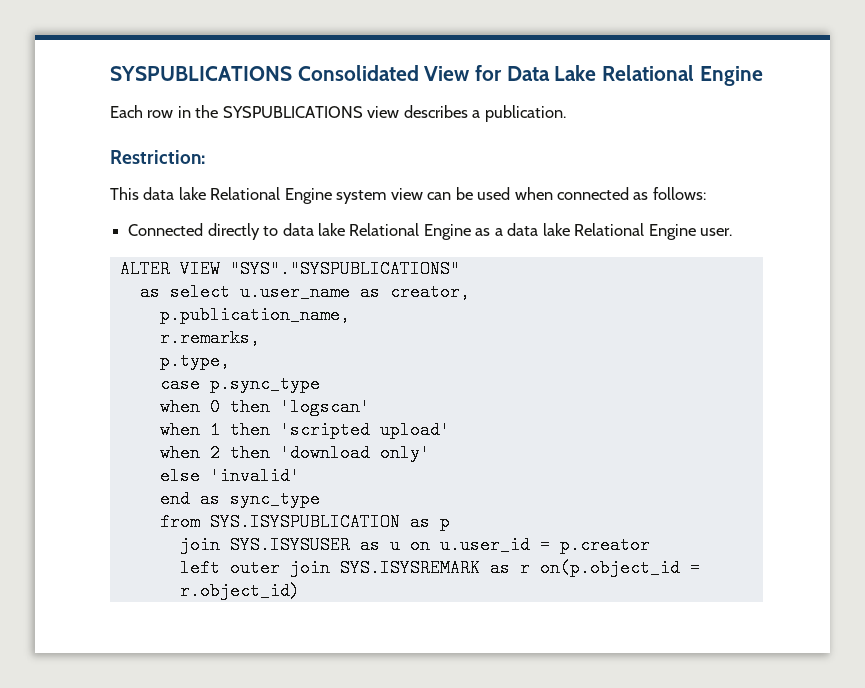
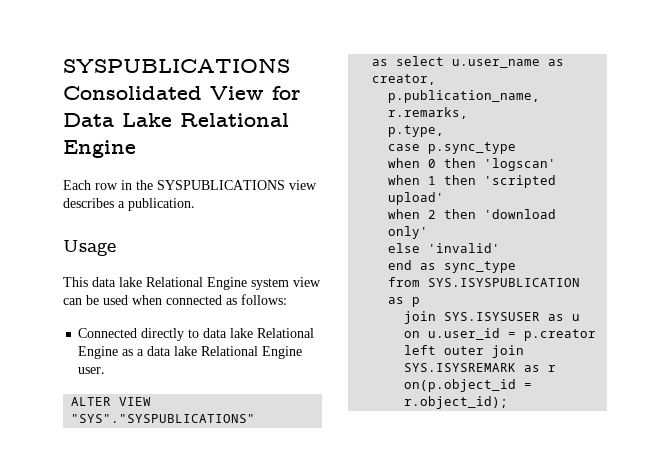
- Restriction:
+ Usage
- left outer join SYS.ISYSREMARK as r on(p.object_id = r.object_id)
+ left outer join SYS.ISYSREMARK as r on(p.object_id = r.object_id);

